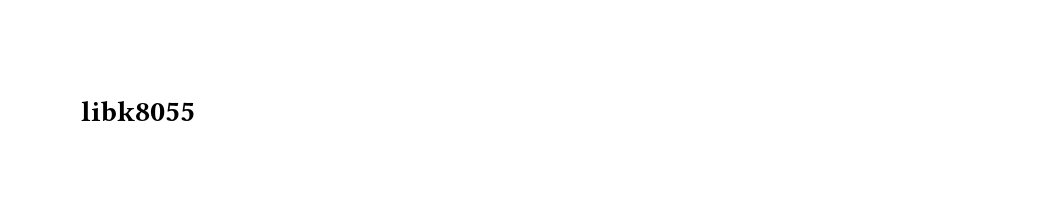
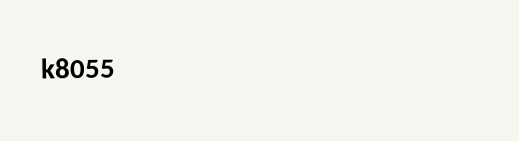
- libk8055
+ k8055

